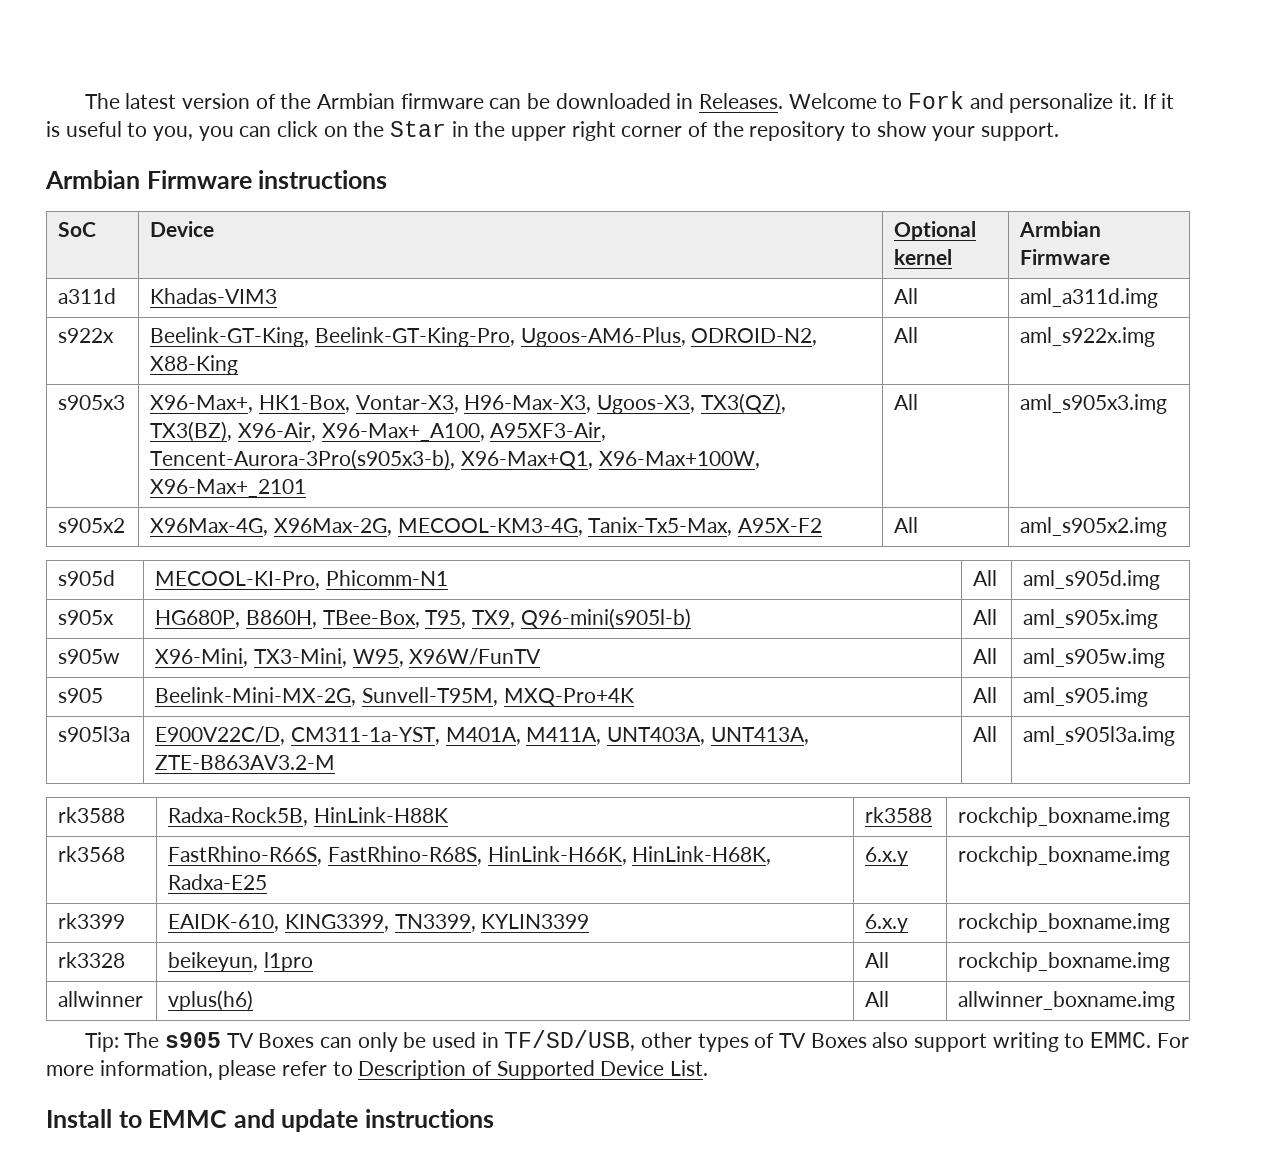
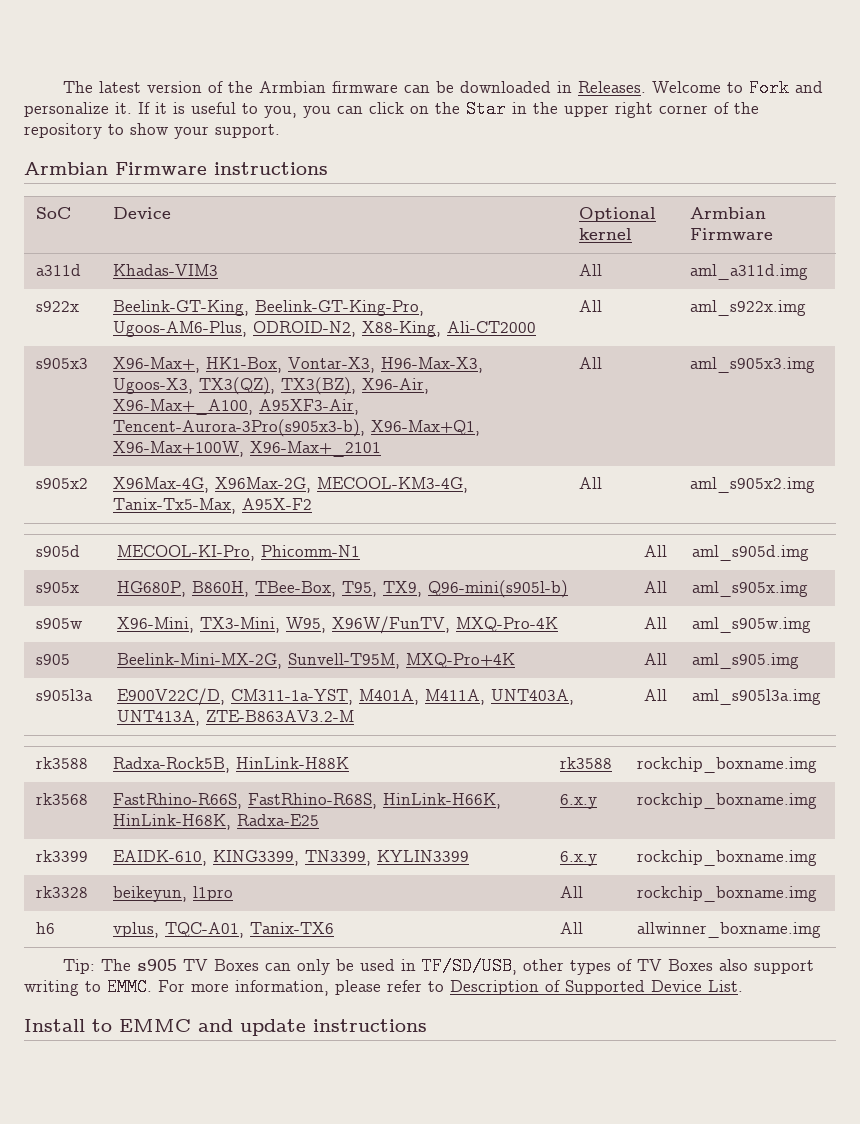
- s922x | Beelink-GT-King, Beelink-GT-King-Pro, Ugoos-AM6-Plus, ODROID-N2, X88-King | All | aml_s922x.img
+ s922x | Beelink-GT-King, Beelink-GT-King-Pro, Ugoos-AM6-Plus, ODROID-N2, X88-King, Ali-CT2000 | All | aml_s922x.img
- s905w | X96-Mini, TX3-Mini, W95, X96W/FunTV | All | aml_s905w.img
+ s905w | X96-Mini, TX3-Mini, W95, X96W/FunTV, MXQ-Pro-4K | All | aml_s905w.img
- allwinner | vplus(h6) | All | allwinner_boxname.img
+ h6 | vplus, TQC-A01, Tanix-TX6 | All | allwinner_boxname.img

